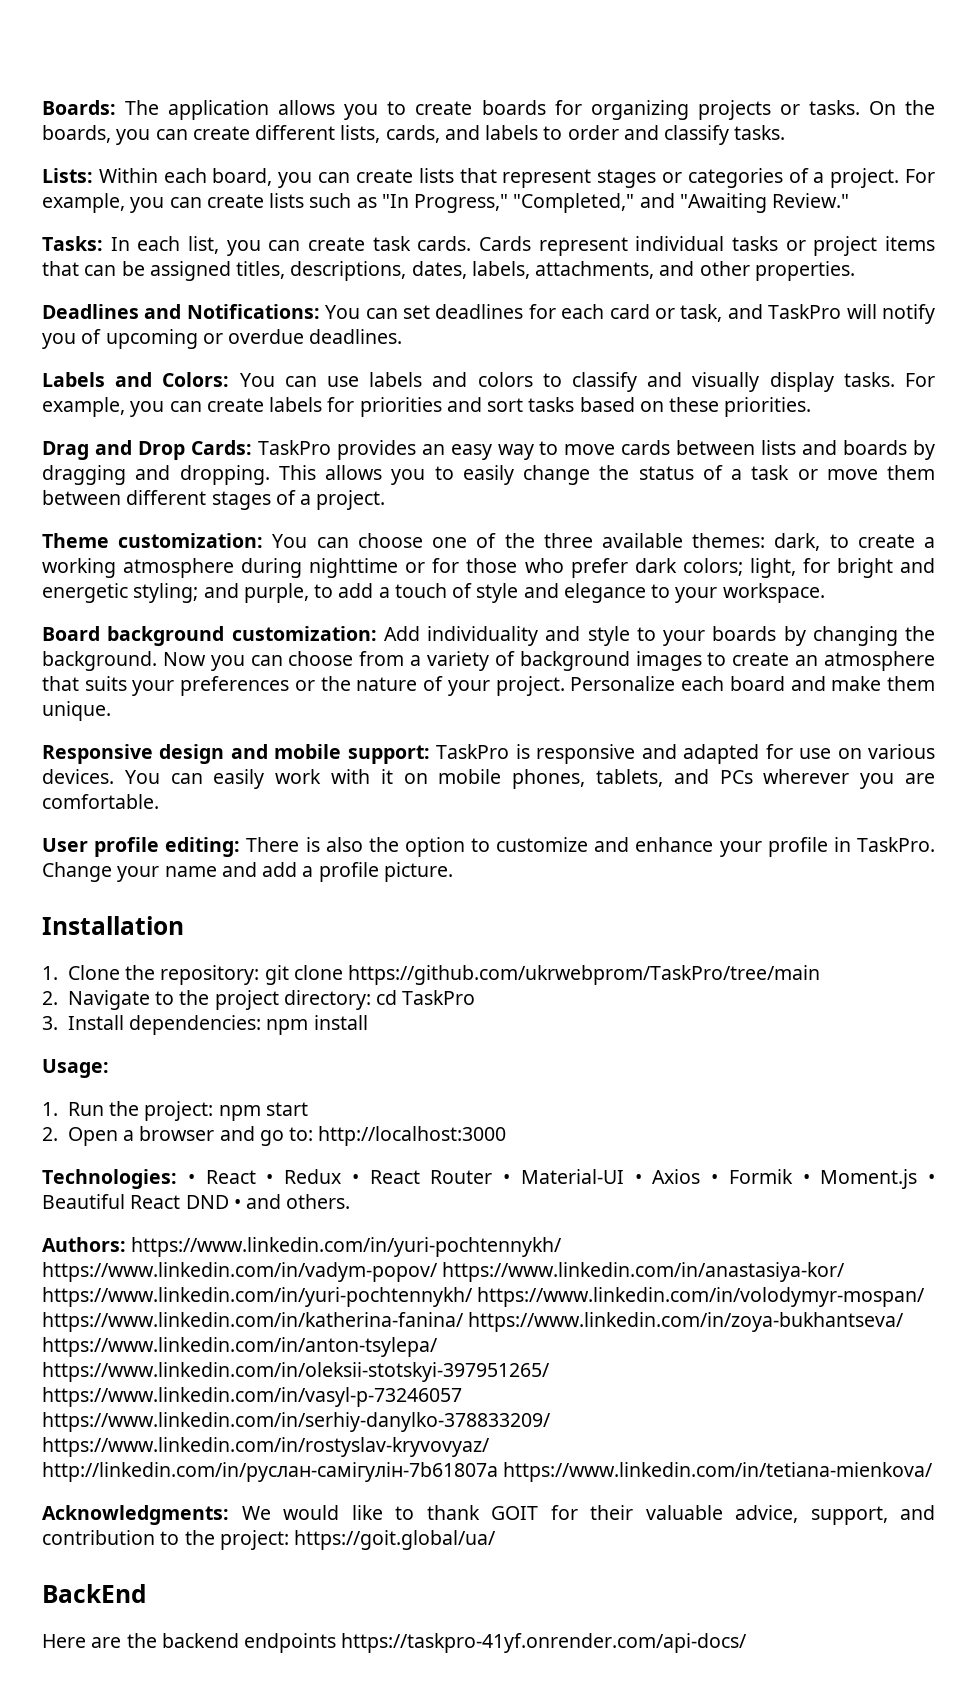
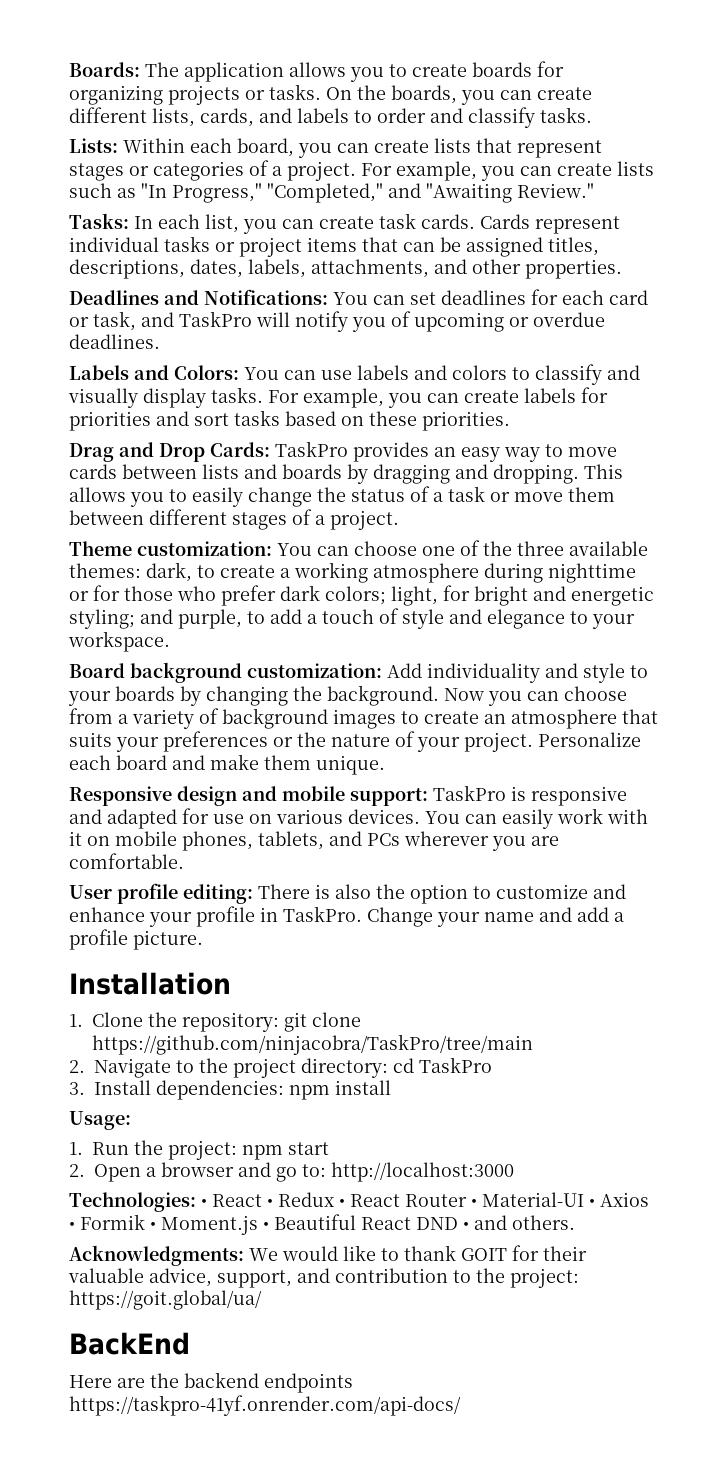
- 1. Clone the repository: git clone https://github.com/ukrwebprom/TaskPro/tree/main
+ 1. Clone the repository: git clone https://github.com/ninjacobra/TaskPro/tree/main
- Authors: https://www.linkedin.com/in/yuri-pochtennykh/ https://www.linkedin.com/in/vadym-popov/ https://www.linkedin.com/in/anastasiya-kor/ https://www.linkedin.com/in/yuri-pochtennykh/ https://www.linkedin.com/in/volodymyr-mospan/ https://www.linkedin.com/in/katherina-fanina/ https://www.linkedin.com/in/zoya-bukhantseva/ https://www.linkedin.com/in/anton-tsylepa/ https://www.linkedin.com/in/oleksii-stotskyi-397951265/ https://www.linkedin.com/in/vasyl-p-73246057 https://www.linkedin.com/in/serhiy-danylko-378833209/ https://www.linkedin.com/in/rostyslav-kryvovyaz/ http://linkedin.com/in/руслан-самігулін-7b61807a https://www.linkedin.com/in/tetiana-mienkova/

